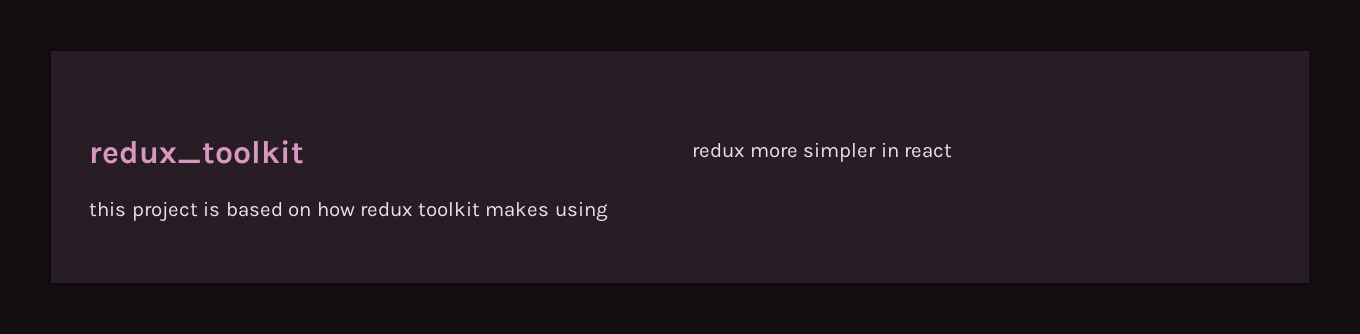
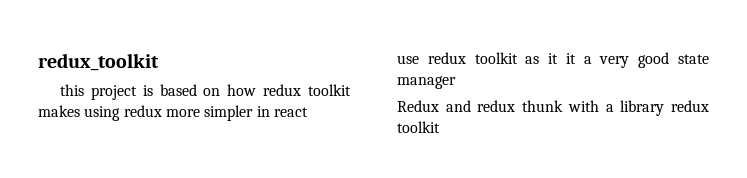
+ use redux toolkit as it it a very good state manager
+ Redux and redux thunk with a library redux toolkit

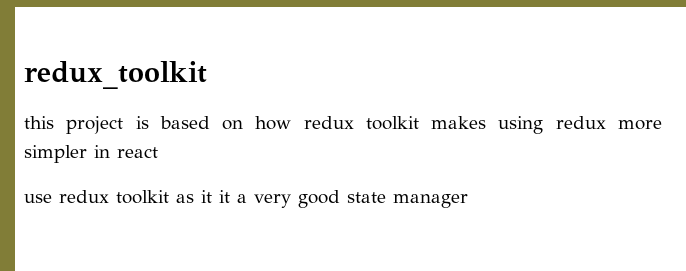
- Redux and redux thunk with a library redux toolkit

